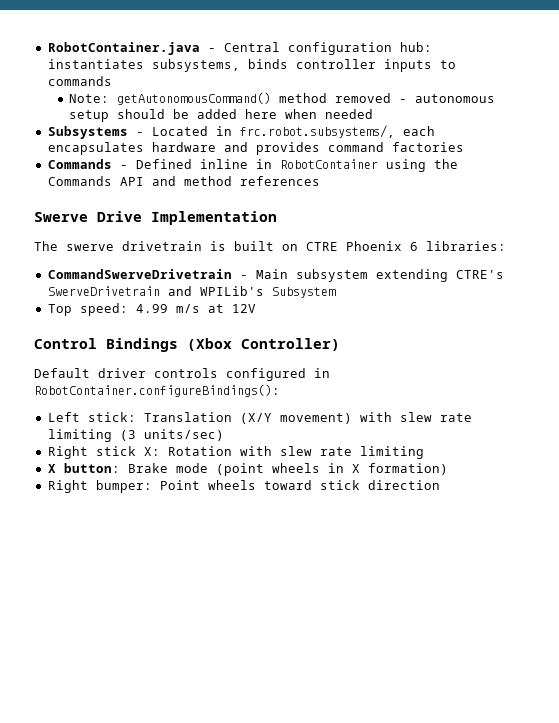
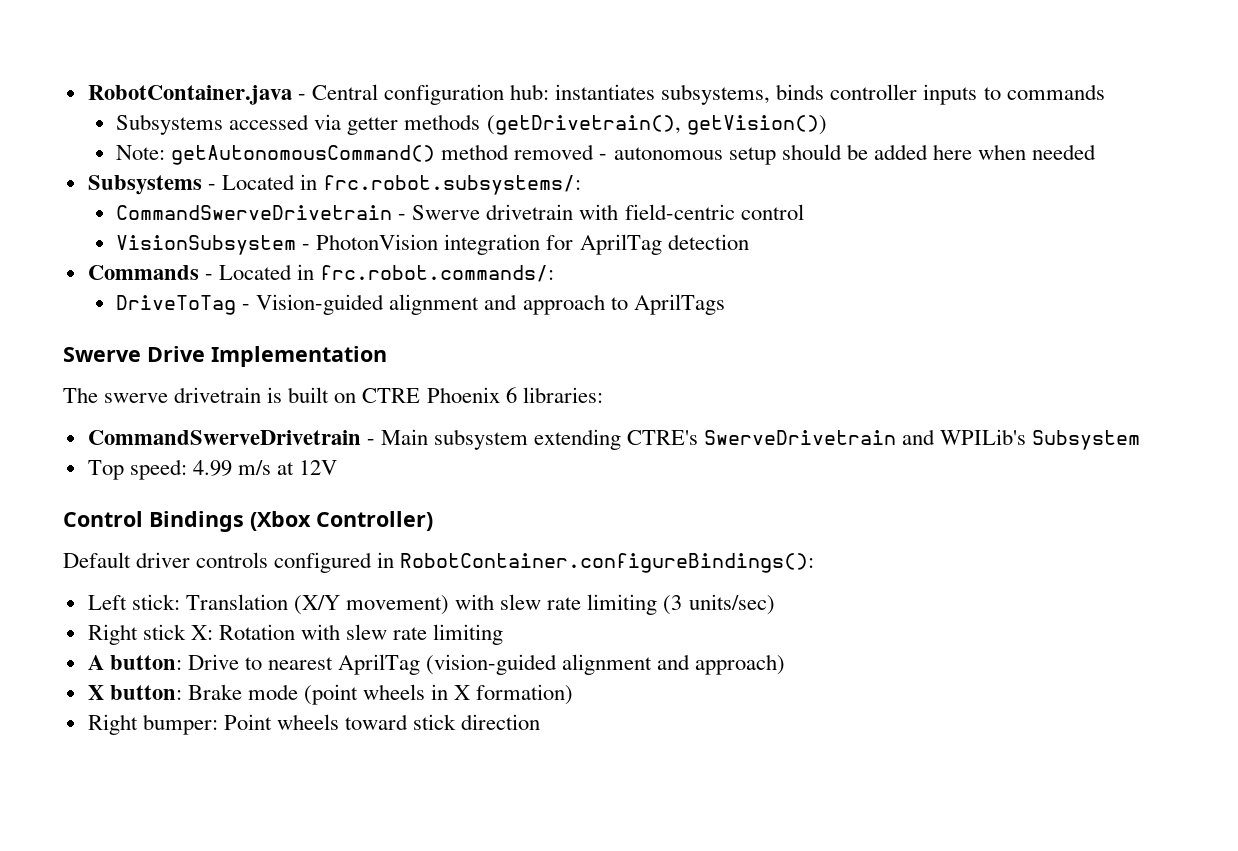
+ Subsystems accessed via getter methods (getDrivetrain(), getVision())
- Subsystems - Located in frc.robot.subsystems/, each encapsulates hardware and provides command factories
- Commands - Defined inline in RobotContainer using the Commands API and method references
+ Subsystems - Located in frc.robot.subsystems/:
+ CommandSwerveDrivetrain - Swerve drivetrain with field-centric control
+ VisionSubsystem - PhotonVision integration for AprilTag detection
+ Commands - Located in frc.robot.commands/:
+ DriveToTag - Vision-guided alignment and approach to AprilTags
+ A button: Drive to nearest AprilTag (vision-guided alignment and approach)

